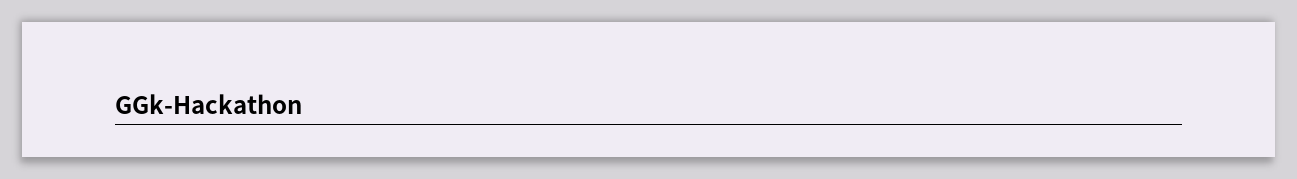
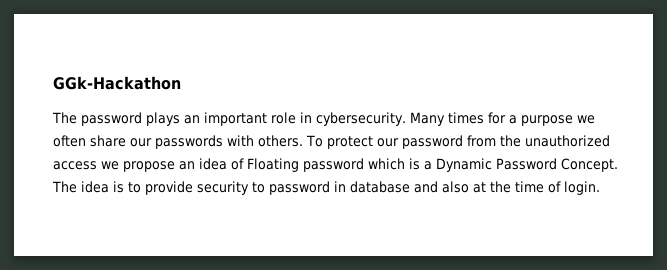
+ The password plays an important role in cybersecurity. Many times for a purpose we often share our passwords with others. To protect our password from the unauthorized access we propose an idea of Floating password which is a Dynamic Password Concept. The idea is to provide security to password in database and also at the time of login.

